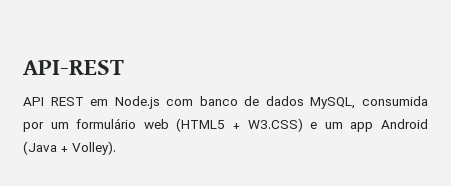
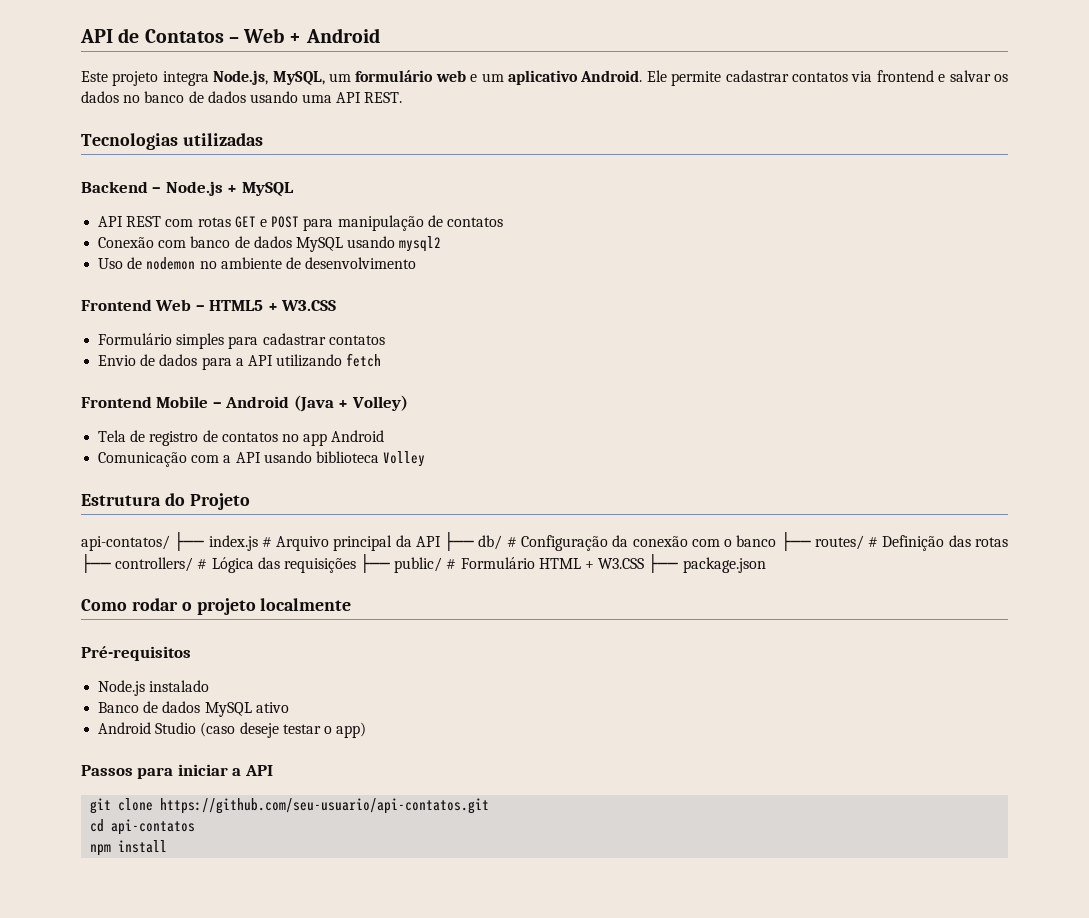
- API-REST
- API REST em Node.js com banco de dados MySQL, consumida por um formulário web (HTML5 + W3.CSS) e um app Android (Java + Volley).
+ API de Contatos – Web + Android
+ Este projeto integra Node.js, MySQL, um formulário web e um aplicativo Android. Ele permite cadastrar contatos via frontend e salvar os dados no banco de dados usando uma API REST.
+ Tecnologias utilizadas
+ Backend – Node.js + MySQL
+ API REST com rotas GET e POST para manipulação de contatos
+ Conexão com banco de dados MySQL usando mysql2
+ Uso de nodemon no ambiente de desenvolvimento
+ Frontend Web – HTML5 + W3.CSS
+ Formulário simples para cadastrar contatos
+ Envio de dados para a API utilizando fetch
+ Frontend Mobile – Android (Java + Volley)
+ Tela de registro de contatos no app Android
+ Comunicação com a API usando biblioteca Volley
+ Estrutura do Projeto
+ api-contatos/ ├── index.js # Arquivo principal da API ├── db/ # Configuração da conexão com o banco ├── routes/ # Definição das rotas ├── controllers/ # Lógica das requisições ├── public/ # Formulário HTML + W3.CSS ├── package.json
+ Como rodar o projeto localmente
+ Pré-requisitos
+ Node.js instalado
+ Banco de dados MySQL ativo
+ Android Studio (caso deseje testar o app)
+ Passos para iniciar a API
+ git clone https://github.com/seu-usuario/api-contatos.git
+ cd api-contatos
+ npm install

